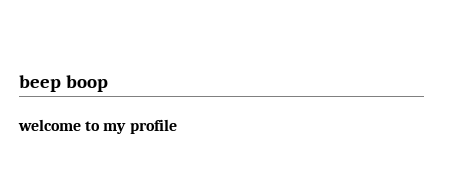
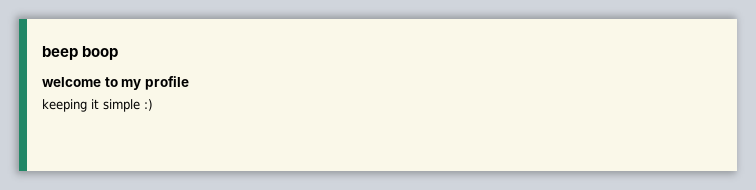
+ keeping it simple :)

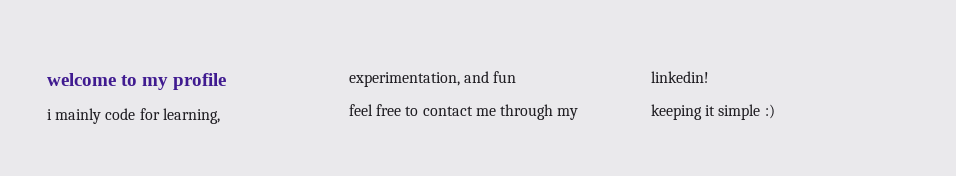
- beep boop
+ i mainly code for learning, experimentation, and fun
+ feel free to contact me through my linkedin!

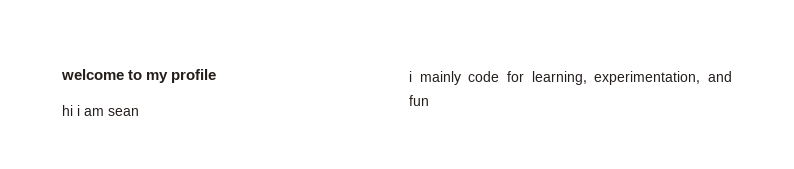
+ hi i am sean
- feel free to contact me through my linkedin!
- keeping it simple :)

